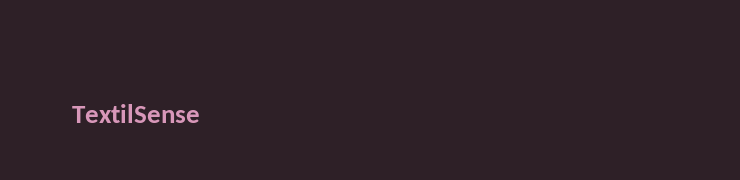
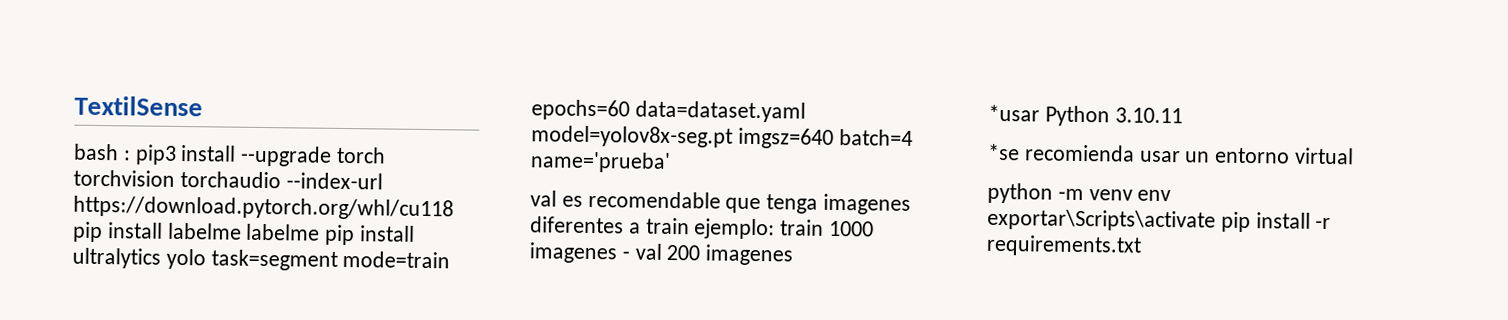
+ bash : pip3 install --upgrade torch torchvision torchaudio --index-url https://download.pytorch.org/whl/cu118 pip install labelme labelme pip install ultralytics yolo task=segment mode=train epochs=60 data=dataset.yaml model=yolov8x-seg.pt imgsz=640 batch=4 name='prueba'
+ val es recomendable que tenga imagenes diferentes a train ejemplo: train 1000 imagenes - val 200 imagenes
+ *usar Python 3.10.11
+ *se recomienda usar un entorno virtual
+ python -m venv env exportar\Scripts\activate pip install -r requirements.txt

